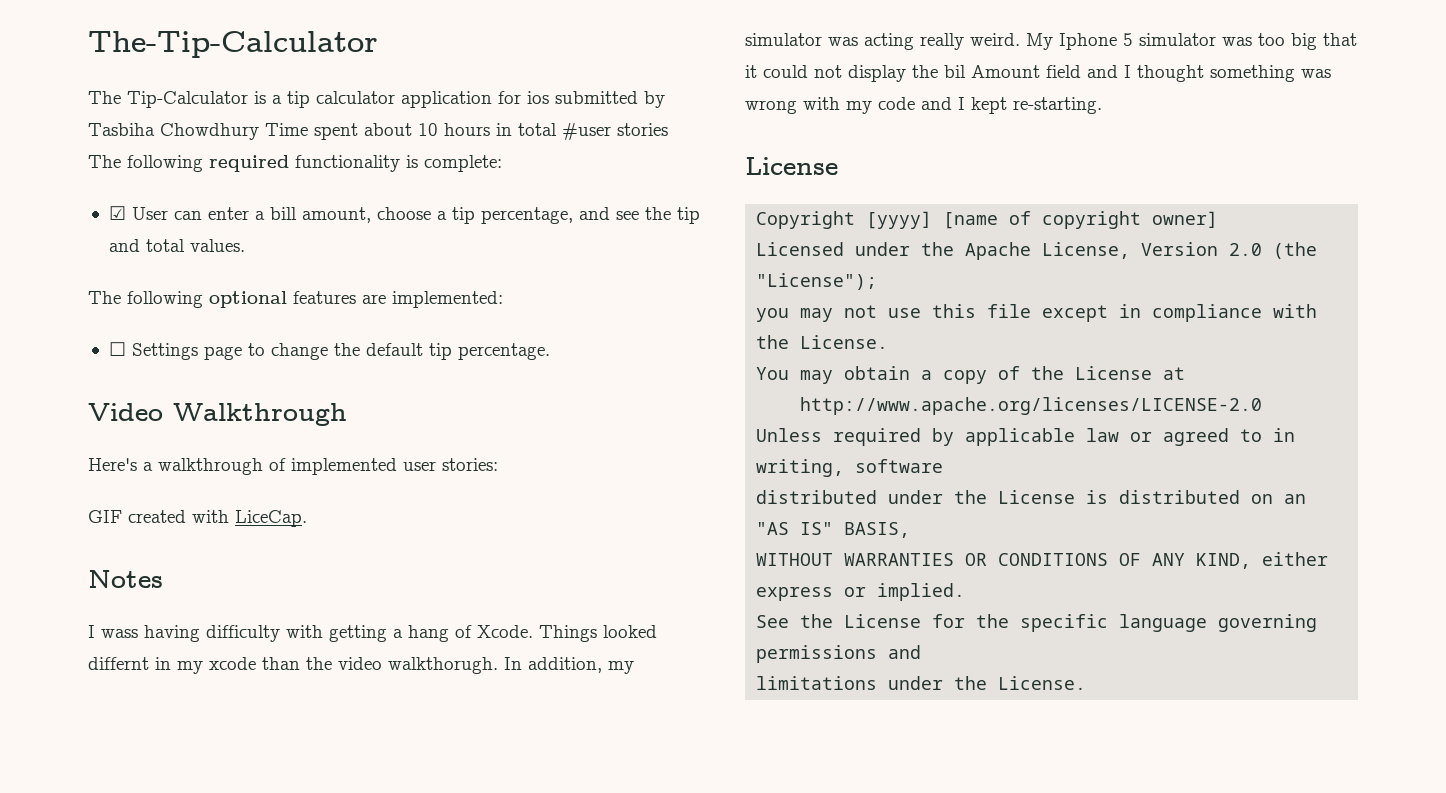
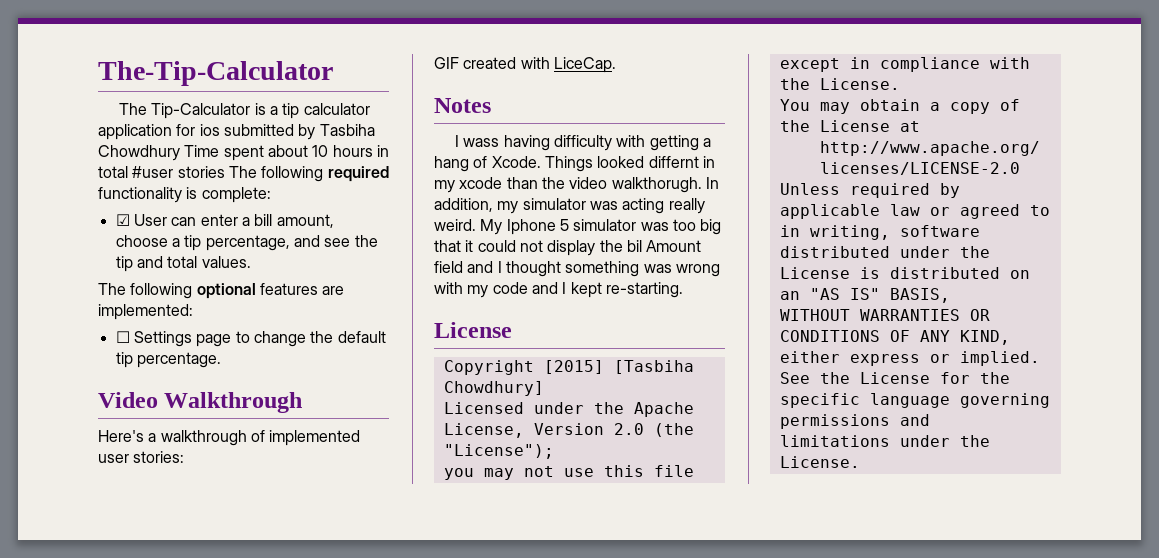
- Copyright [yyyy] [name of copyright owner]
+ Copyright [2015] [Tasbiha Chowdhury]

